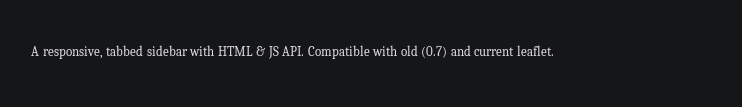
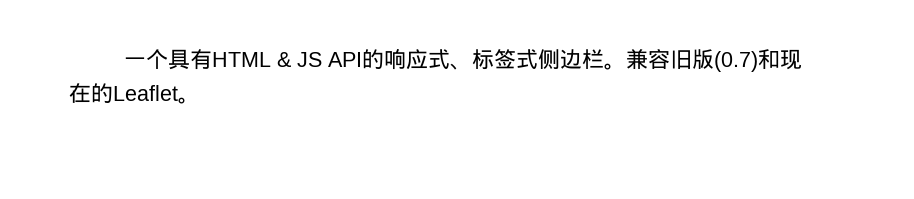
- A responsive, tabbed sidebar with HTML & JS API. Compatible with old (0.7) and current leaflet.
+ 一个具有HTML & JS API的响应式、标签式侧边栏。兼容旧版(0.7)和现在的Leaflet。

